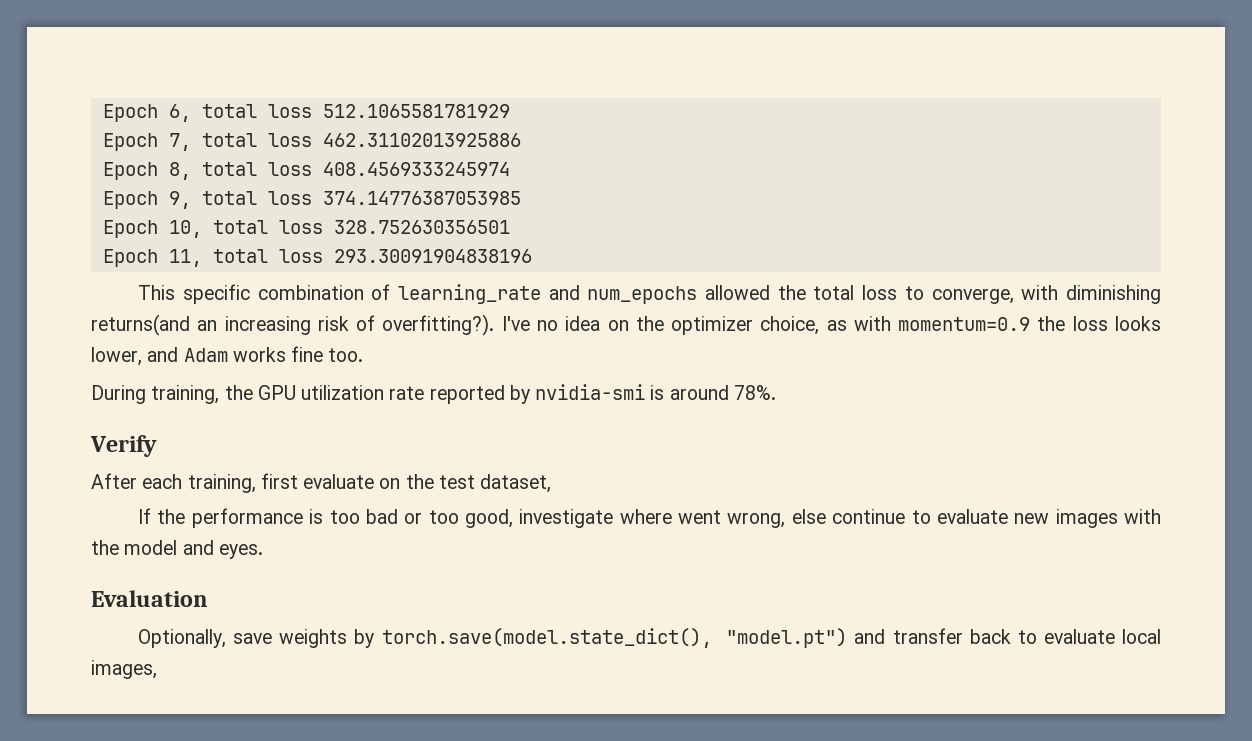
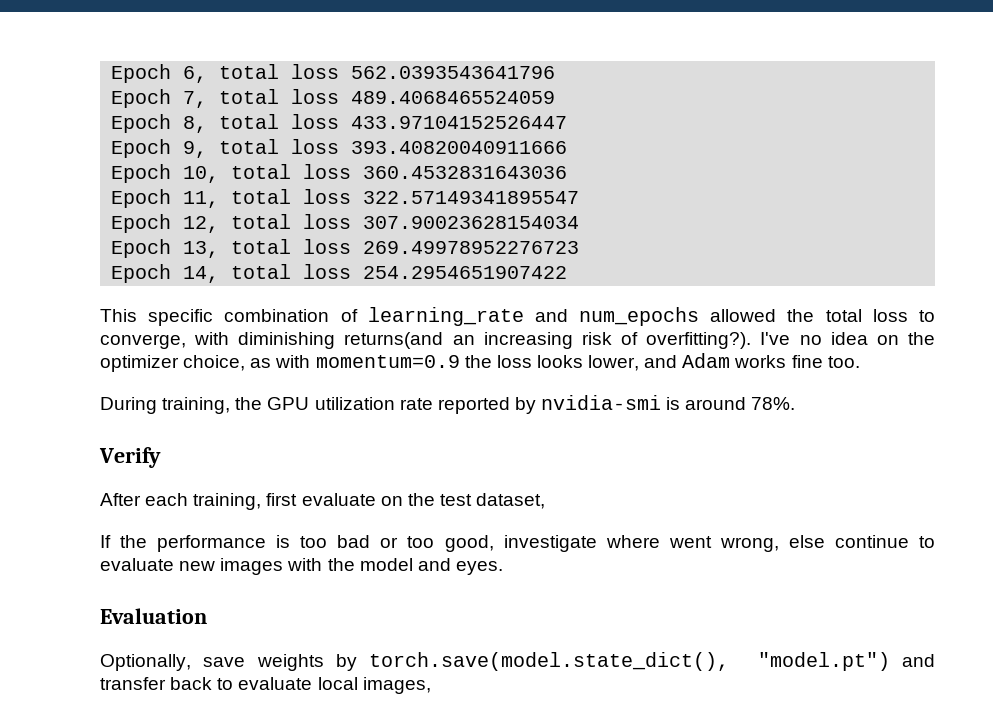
- Epoch 6, total loss 512.1065581781929
+ Epoch 6, total loss 562.0393543641796
- Epoch 7, total loss 462.31102013925886
+ Epoch 7, total loss 489.4068465524059
- Epoch 8, total loss 408.4569333245974
+ Epoch 8, total loss 433.97104152526447
- Epoch 9, total loss 374.14776387053985
+ Epoch 9, total loss 393.40820040911666
- Epoch 10, total loss 328.752630356501
+ Epoch 10, total loss 360.4532831643036
- Epoch 11, total loss 293.30091904838196
+ Epoch 11, total loss 322.57149341895547
+ Epoch 12, total loss 307.90023628154034
+ Epoch 13, total loss 269.49978952276723
+ Epoch 14, total loss 254.2954651907422

